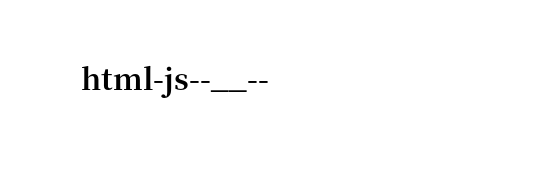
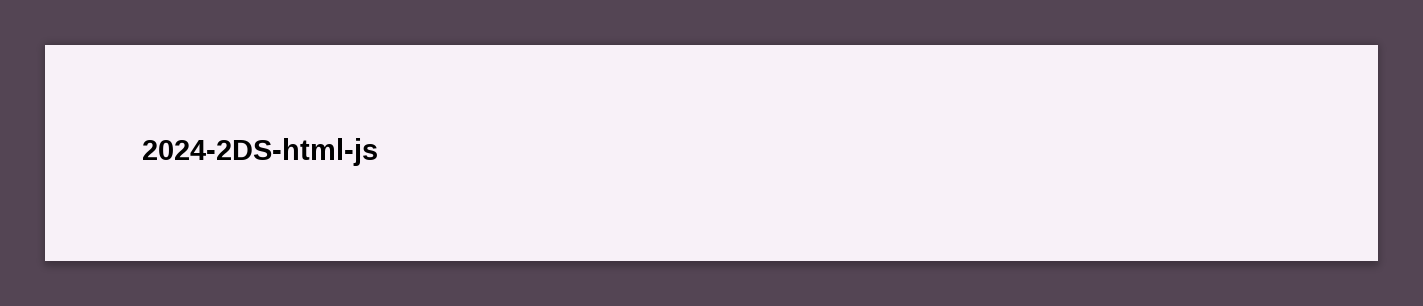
- html-js--__--
+ 2024-2DS-html-js

